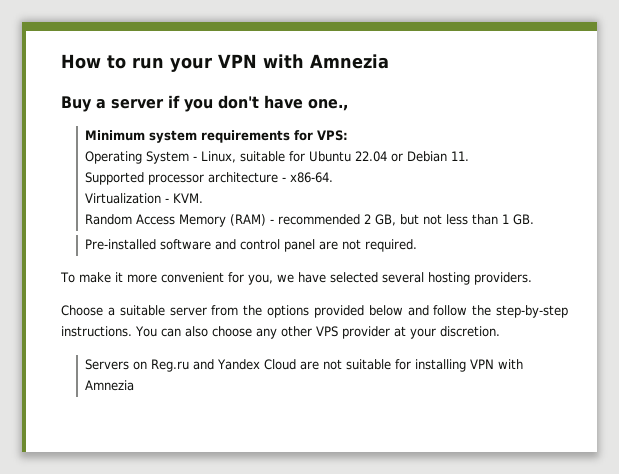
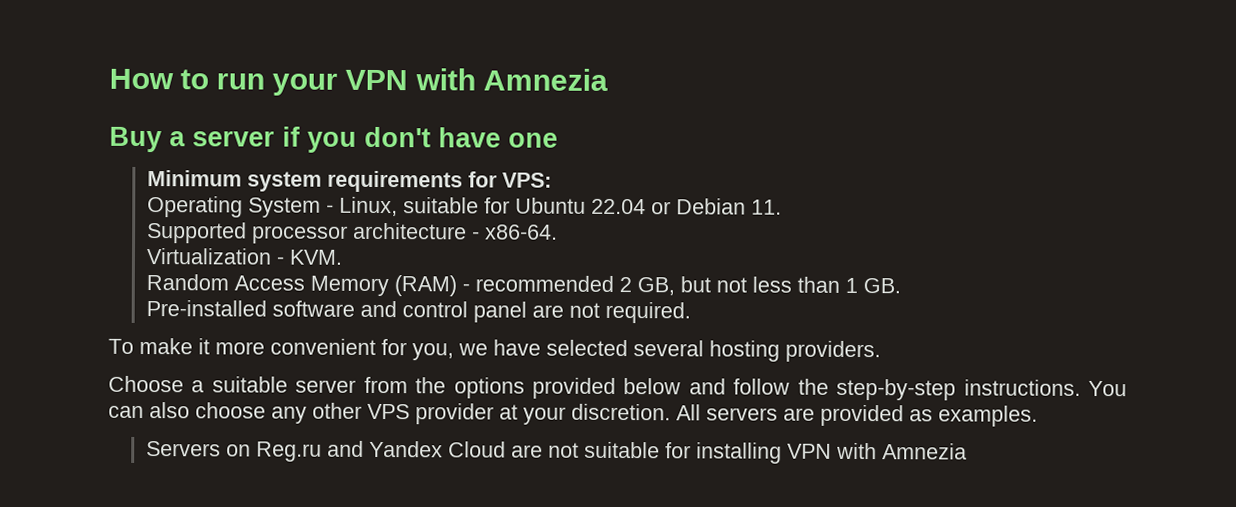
- Buy a server if you don't have one.,
+ Buy a server if you don't have one
+ All servers are provided as examples.

